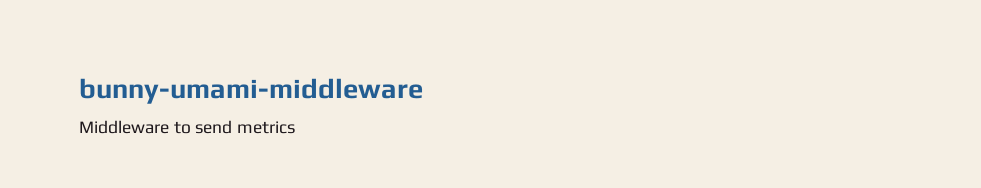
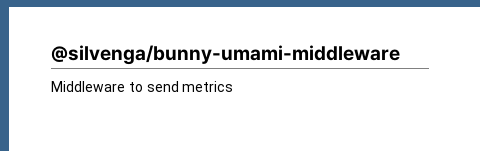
- bunny-umami-middleware
+ @silvenga/bunny-umami-middleware

